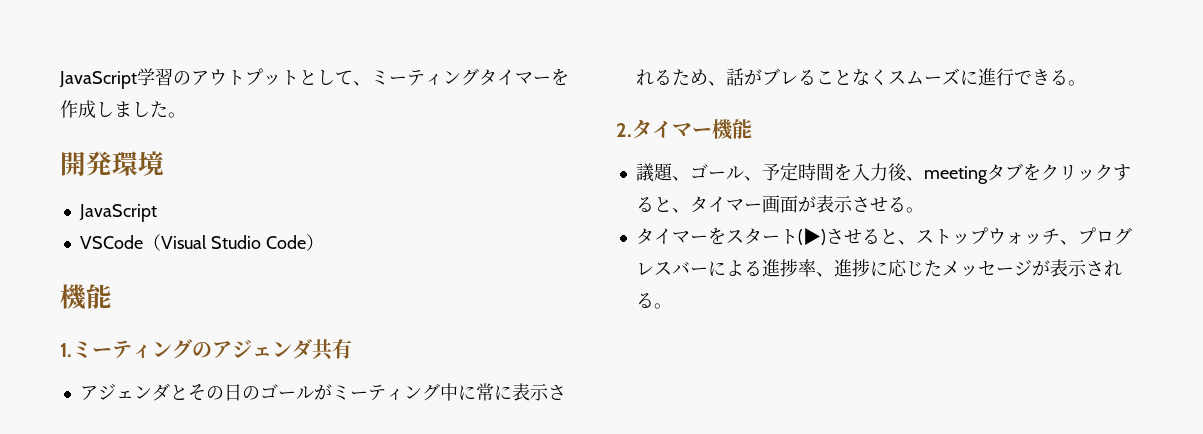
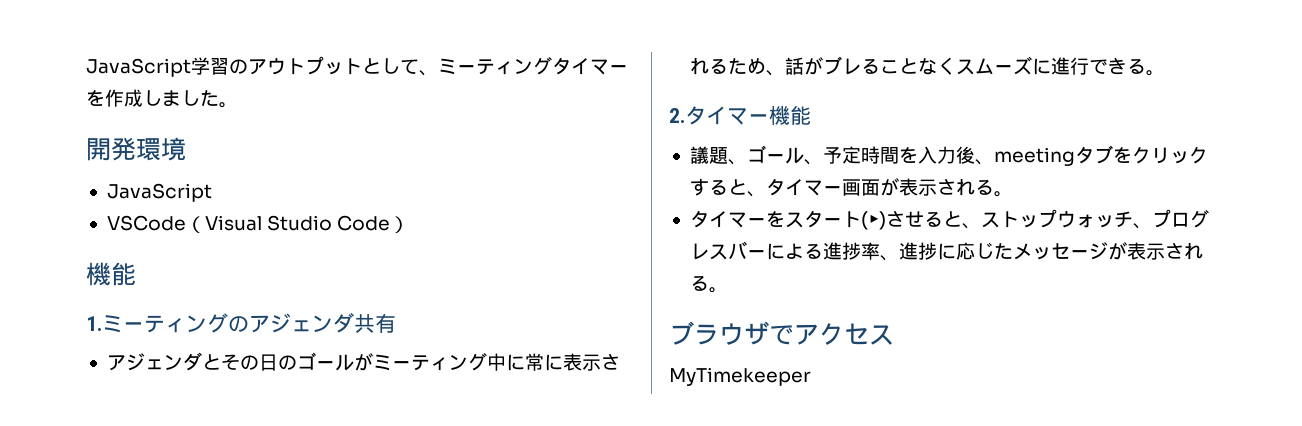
- 議題、ゴール、予定時間を入力後、meetingタブをクリックすると、タイマー画面が表示させる。
+ 議題、ゴール、予定時間を入力後、meetingタブをクリックすると、タイマー画面が表示される。
+ ブラウザでアクセス
+ MyTimekeeper

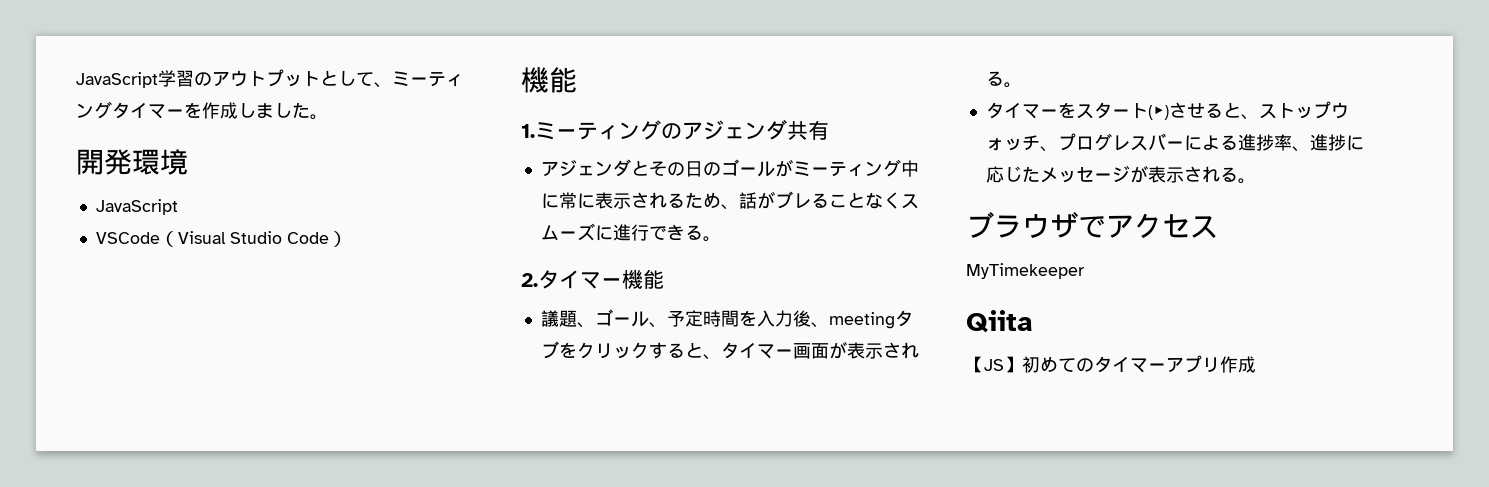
+ Qiita
+ 【JS】初めてのタイマーアプリ作成

